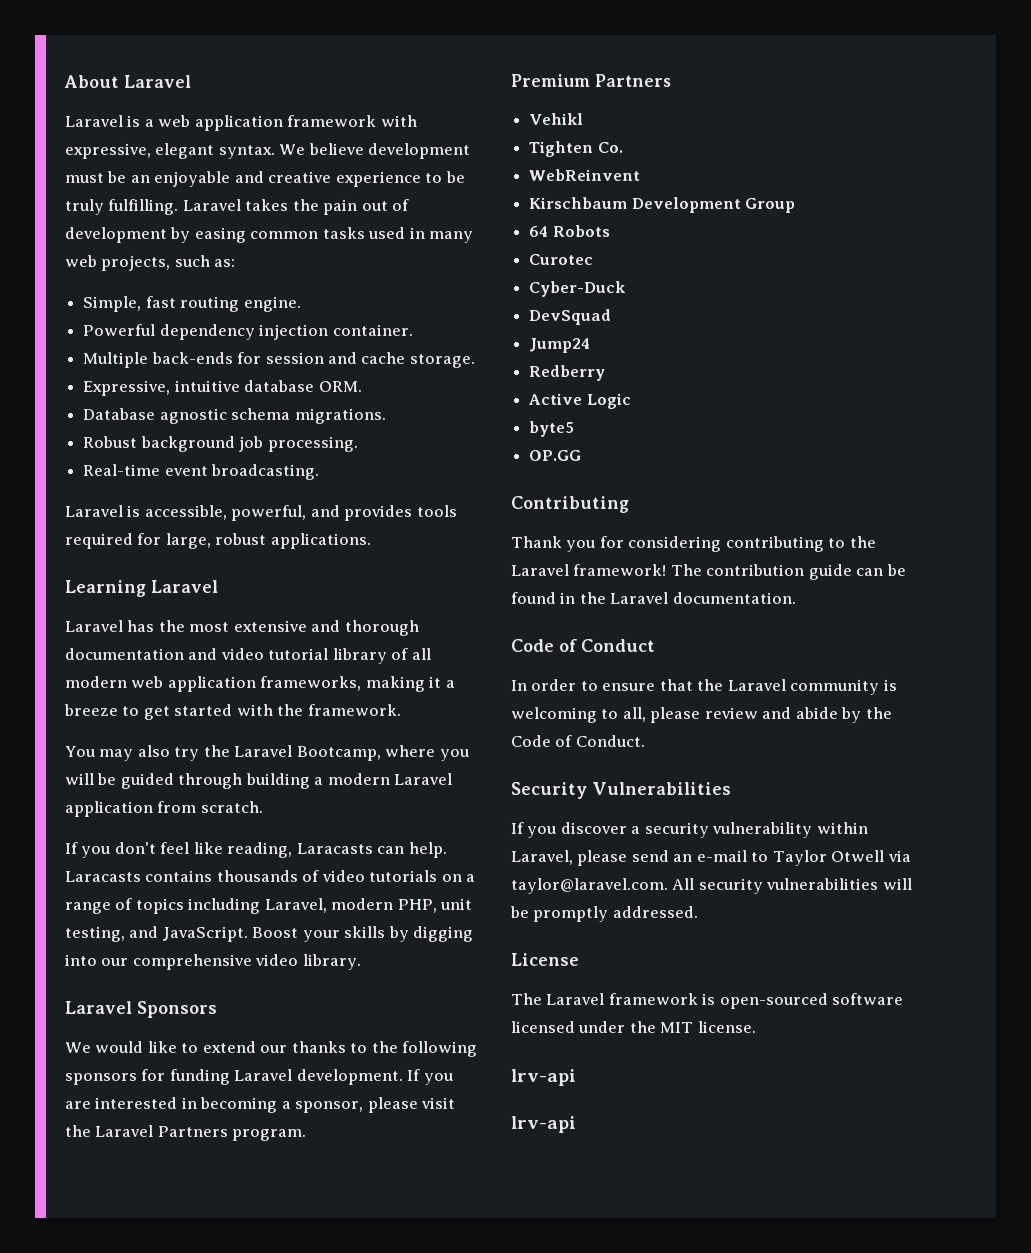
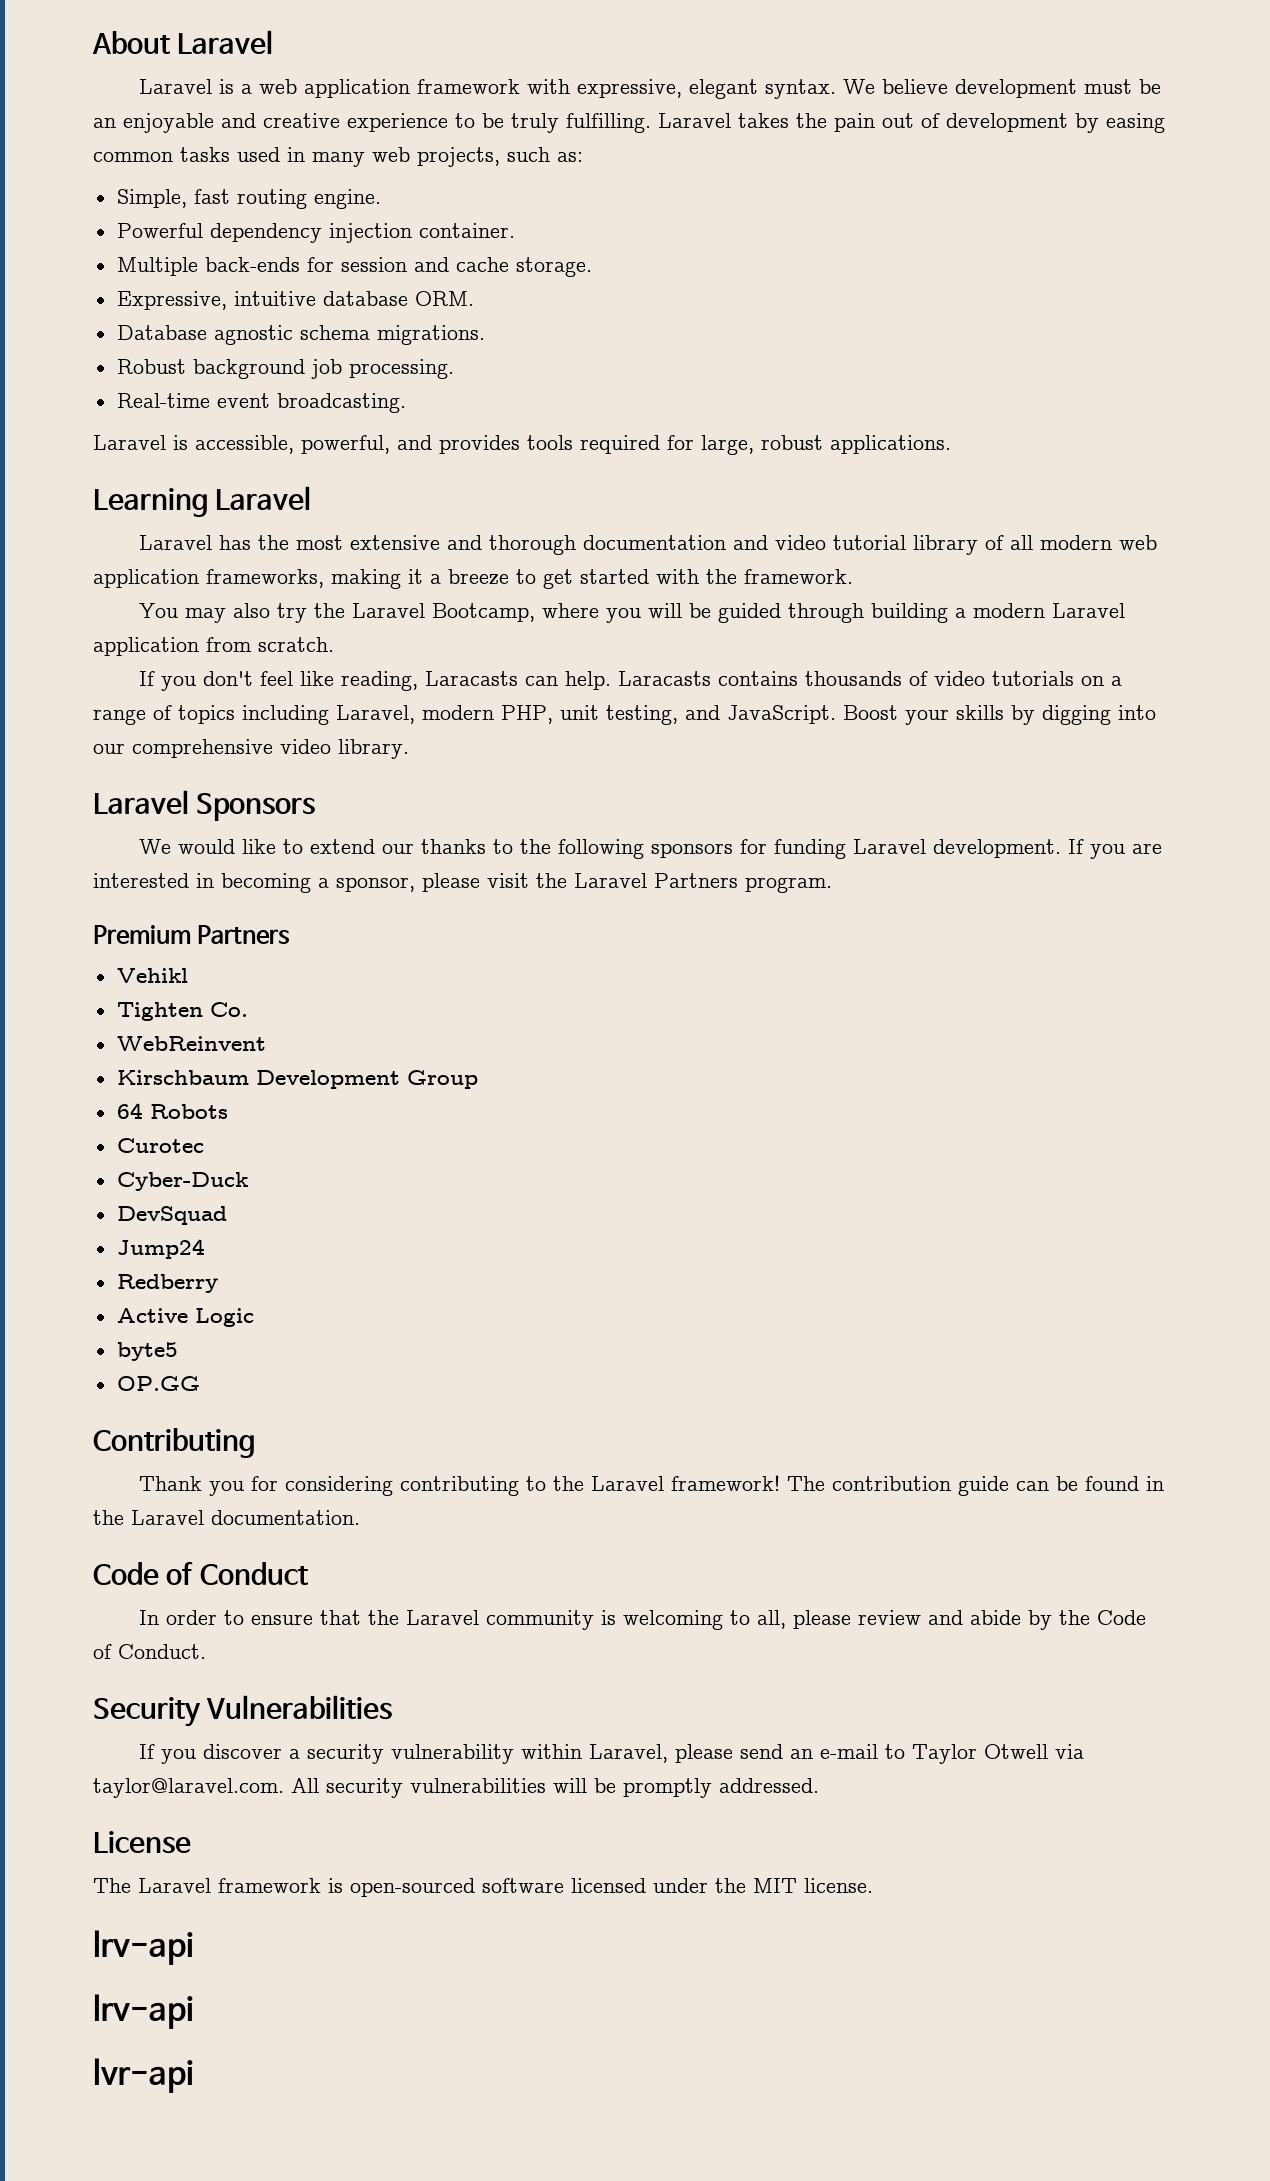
+ lvr-api

